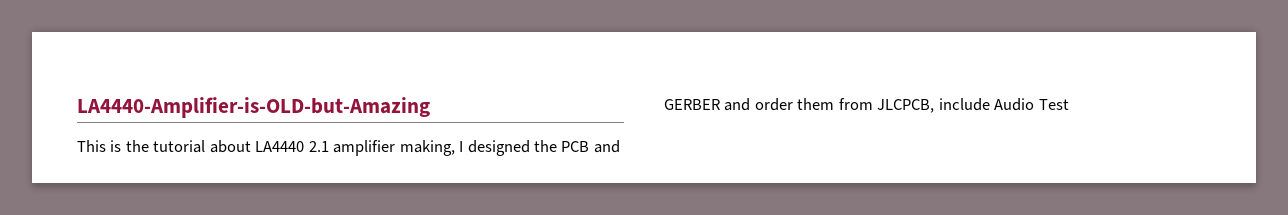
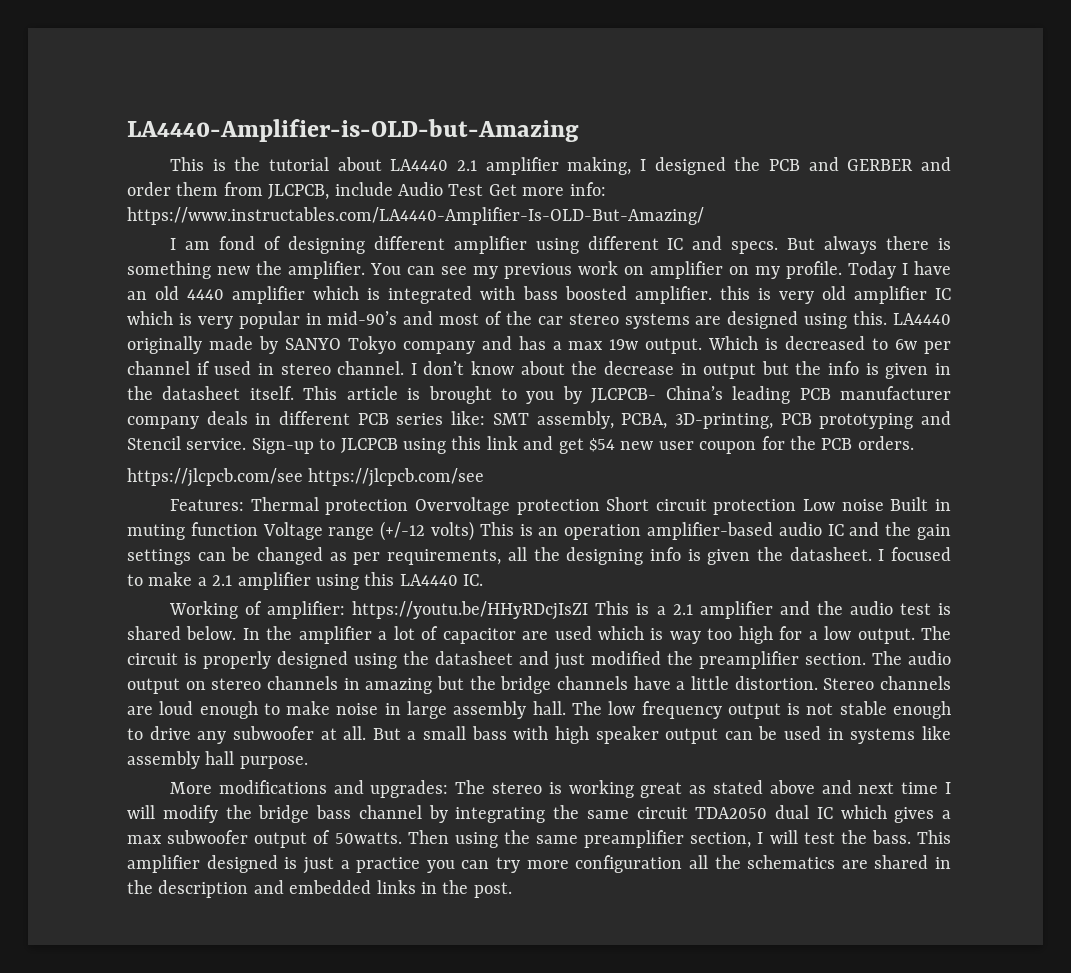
- This is the tutorial about LA4440 2.1 amplifier making, I designed the PCB and GERBER and order them from JLCPCB, include Audio Test
+ This is the tutorial about LA4440 2.1 amplifier making, I designed the PCB and GERBER and order them from JLCPCB, include Audio Test Get more info: https://www.instructables.com/LA4440-Amplifier-Is-OLD-But-Amazing/
+ I am fond of designing different amplifier using different IC and specs. But always there is something new the amplifier. You can see my previous work on amplifier on my profile. Today I have an old 4440 amplifier which is integrated with bass boosted amplifier. this is very old amplifier IC which is very popular in mid-90’s and most of the car stereo systems are designed using this. LA4440 originally made by SANYO Tokyo company and has a max 19w output. Which is decreased to 6w per channel if used in stereo channel. I don’t know about the decrease in output but the info is given in the datasheet itself. This article is brought to you by JLCPCB- China’s leading PCB manufacturer company deals in different PCB series like: SMT assembly, PCBA, 3D-printing, PCB prototyping and Stencil service. Sign-up to JLCPCB using this link and get $54 new user coupon for the PCB orders.
+ https://jlcpcb.com/see https://jlcpcb.com/see
+ Features: Thermal protection Overvoltage protection Short circuit protection Low noise Built in muting function Voltage range (+/-12 volts) This is an operation amplifier-based audio IC and the gain settings can be changed as per requirements, all the designing info is given the datasheet. I focused to make a 2.1 amplifier using this LA4440 IC.
+ Working of amplifier: https://youtu.be/HHyRDcjIsZI This is a 2.1 amplifier and the audio test is shared below. In the amplifier a lot of capacitor are used which is way too high for a low output. The circuit is properly designed using the datasheet and just modified the preamplifier section. The audio output on stereo channels in amazing but the bridge channels have a little distortion. Stereo channels are loud enough to make noise in large assembly hall. The low frequency output is not stable enough to drive any subwoofer at all. But a small bass with high speaker output can be used in systems like assembly hall purpose.
+ More modifications and upgrades: The stereo is working great as stated above and next time I will modify the bridge bass channel by integrating the same circuit TDA2050 dual IC which gives a max subwoofer output of 50watts. Then using the same preamplifier section, I will test the bass. This amplifier designed is just a practice you can try more configuration all the schematics are shared in the description and embedded links in the post.

